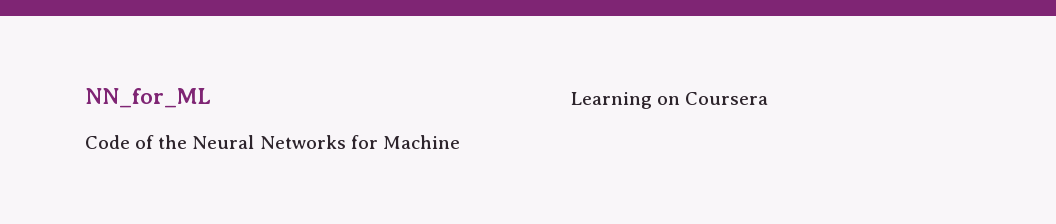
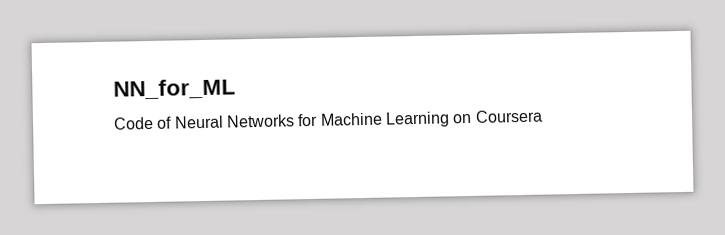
- Code of the Neural Networks for Machine Learning on Coursera
+ Code of Neural Networks for Machine Learning on Coursera

